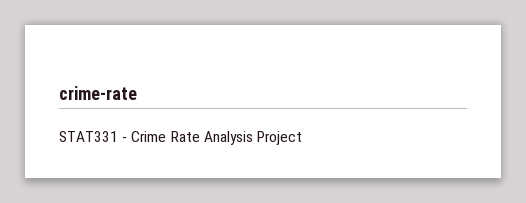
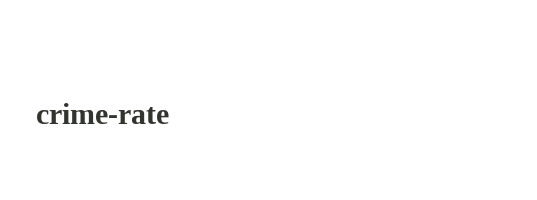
- STAT331 - Crime Rate Analysis Project

